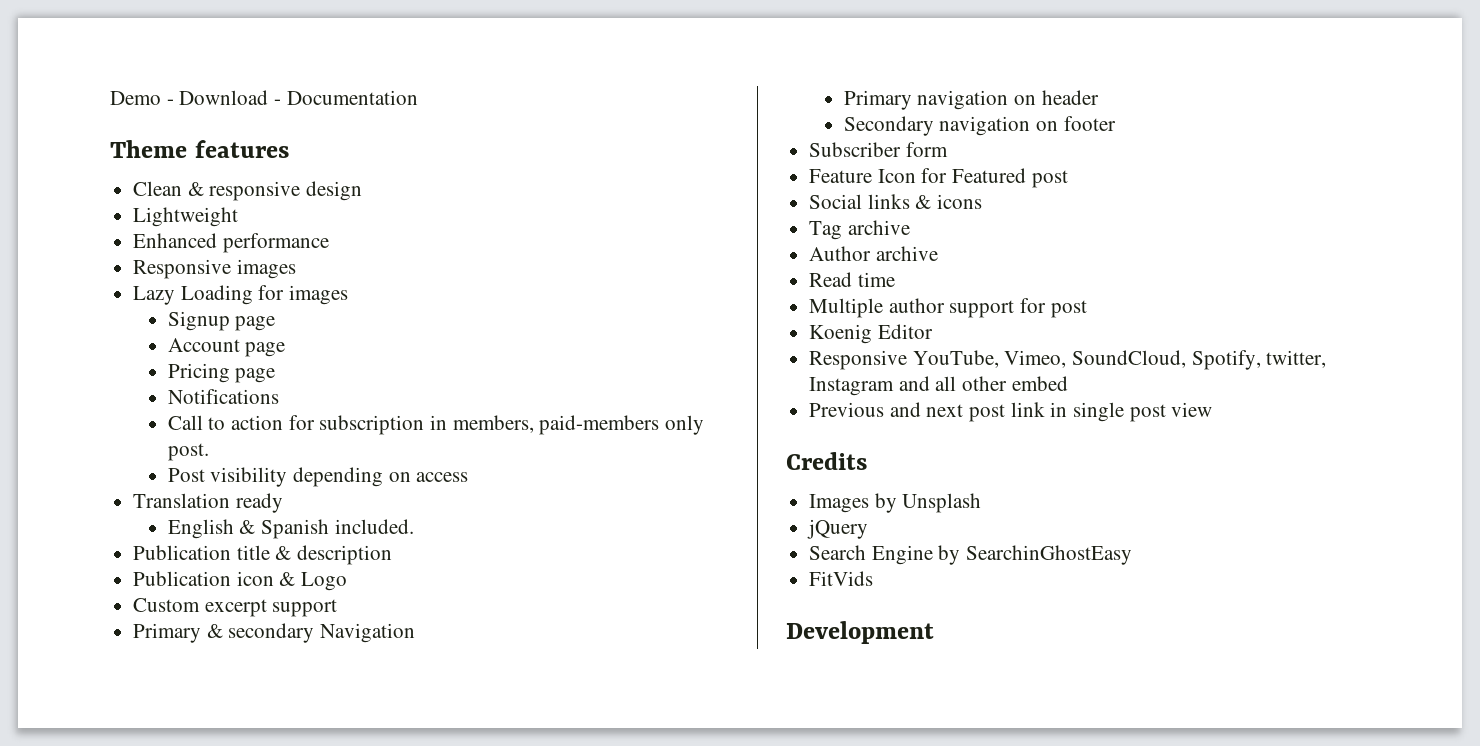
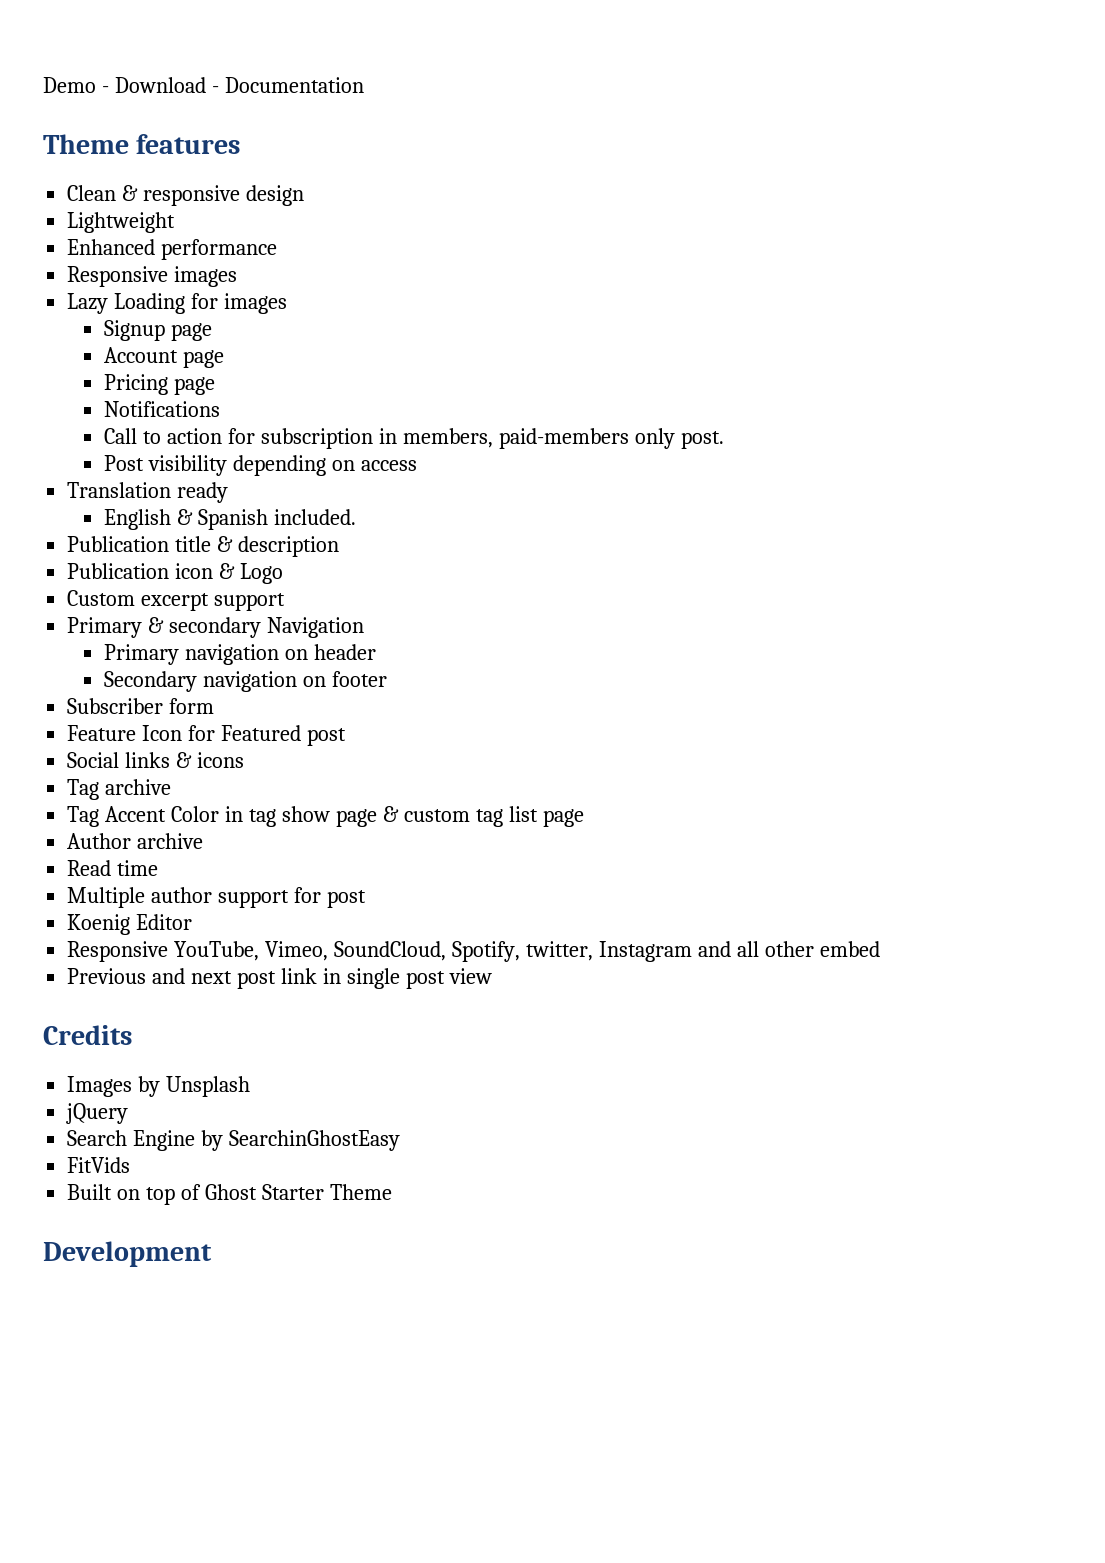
+ Tag Accent Color in tag show page & custom tag list page
+ Built on top of Ghost Starter Theme

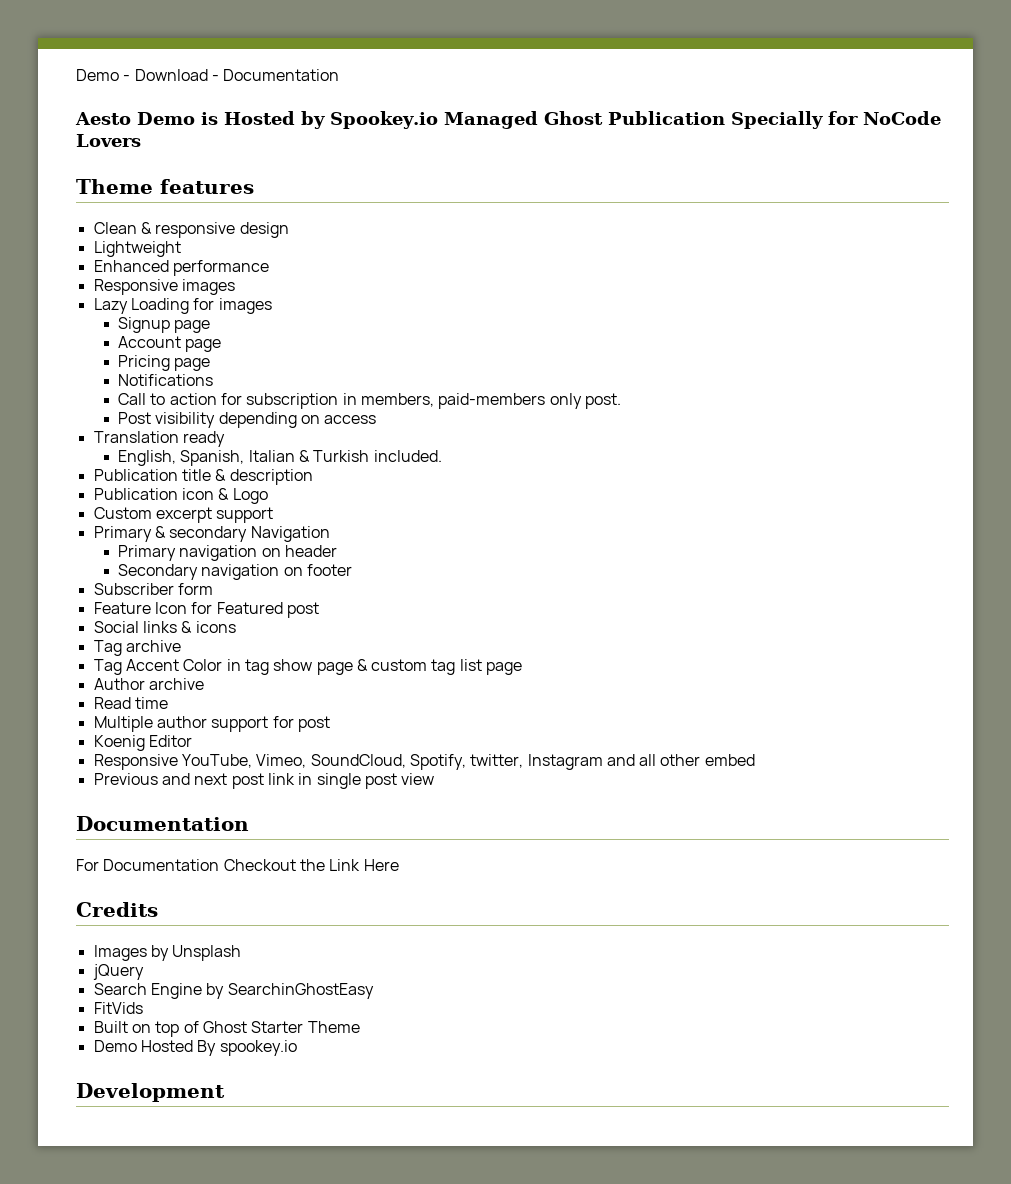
+ Aesto Demo is Hosted by Spookey.io Managed Ghost Publication Specially for NoCode Lovers
- English & Spanish included.
+ English, Spanish, Italian & Turkish included.
  Previous and next post link in single post view
+ Documentation
+ For Documentation Checkout the Link Here
+ Demo Hosted By spookey.io

